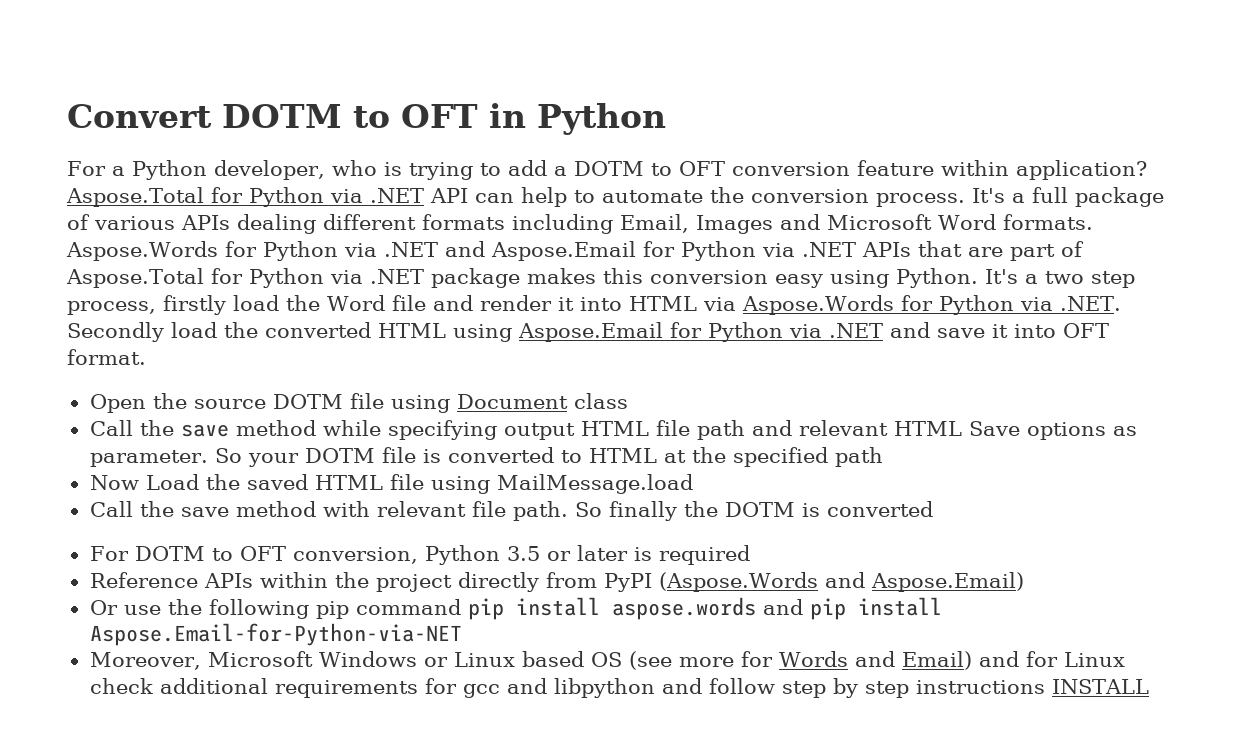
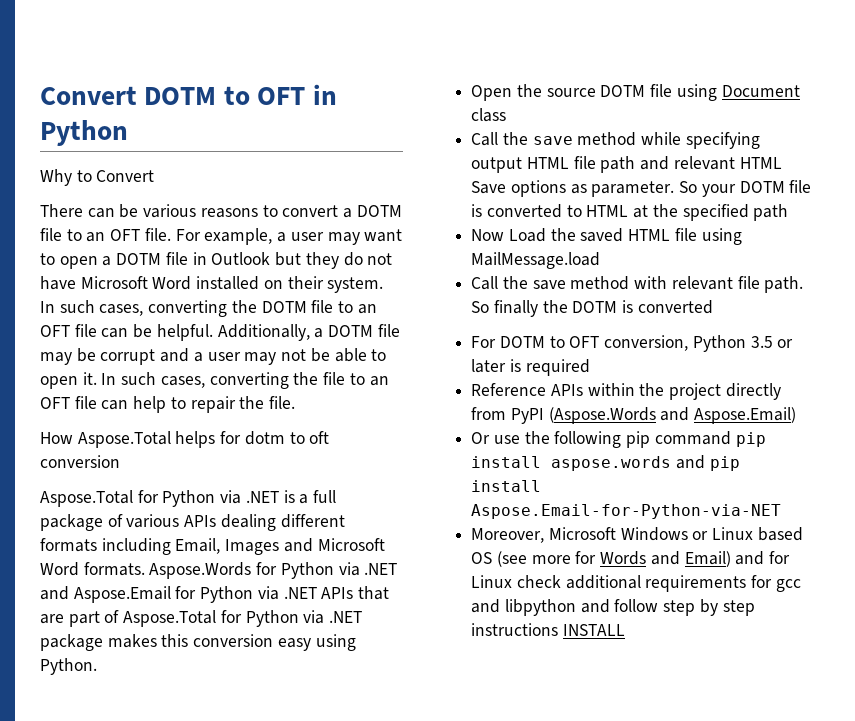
- For a Python developer, who is trying to add a DOTM to OFT conversion feature within application? Aspose.Total for Python via .NET API can help to automate the conversion process. It's a full package of various APIs dealing different formats including Email, Images and Microsoft Word formats.
+ Why to Convert
+ There can be various reasons to convert a DOTM file to an OFT file. For example, a user may want to open a DOTM file in Outlook but they do not have Microsoft Word installed on their system. In such cases, converting the DOTM file to an OFT file can be helpful. Additionally, a DOTM file may be corrupt and a user may not be able to open it. In such cases, converting the file to an OFT file can help to repair the file.
+ How Aspose.Total helps for dotm to oft conversion
+ Aspose.Total for Python via .NET is a full package of various APIs dealing different formats including Email, Images and Microsoft Word formats.
- It's a two step process, firstly load the Word file and render it into HTML via Aspose.Words for Python via .NET. Secondly load the converted HTML using Aspose.Email for Python via .NET and save it into OFT format.

